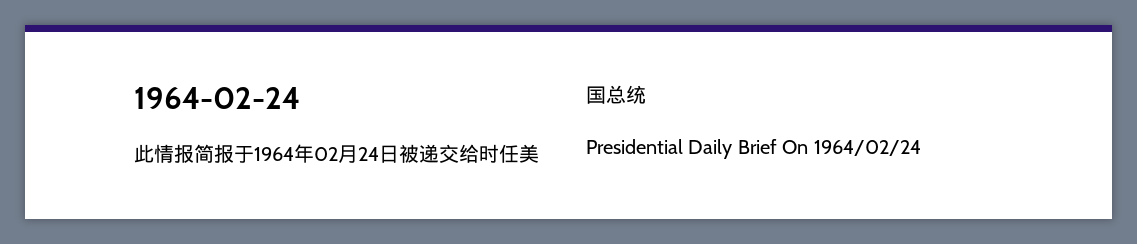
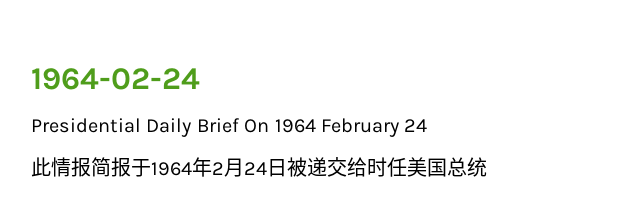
+ Presidential Daily Brief On 1964 February 24
- 此情报简报于1964年02月24日被递交给时任美国总统
+ 此情报简报于1964年2月24日被递交给时任美国总统
- Presidential Daily Brief On 1964/02/24

